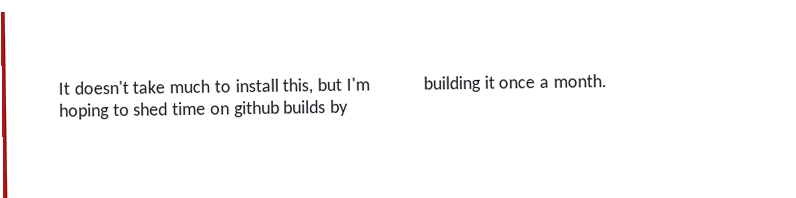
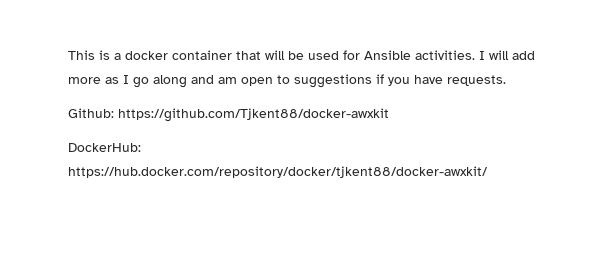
- It doesn't take much to install this, but I'm hoping to shed time on github builds by building it once a month.
+ This is a docker container that will be used for Ansible activities. I will add more as I go along and am open to suggestions if you have requests.
+ Github: https://github.com/Tjkent88/docker-awxkit
+ DockerHub: https://hub.docker.com/repository/docker/tjkent88/docker-awxkit/

